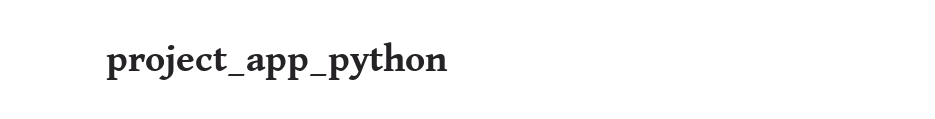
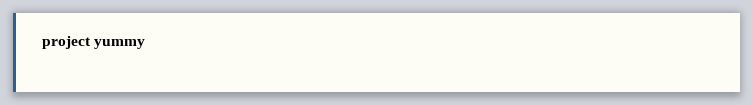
- project_app_python
+ project yummy

